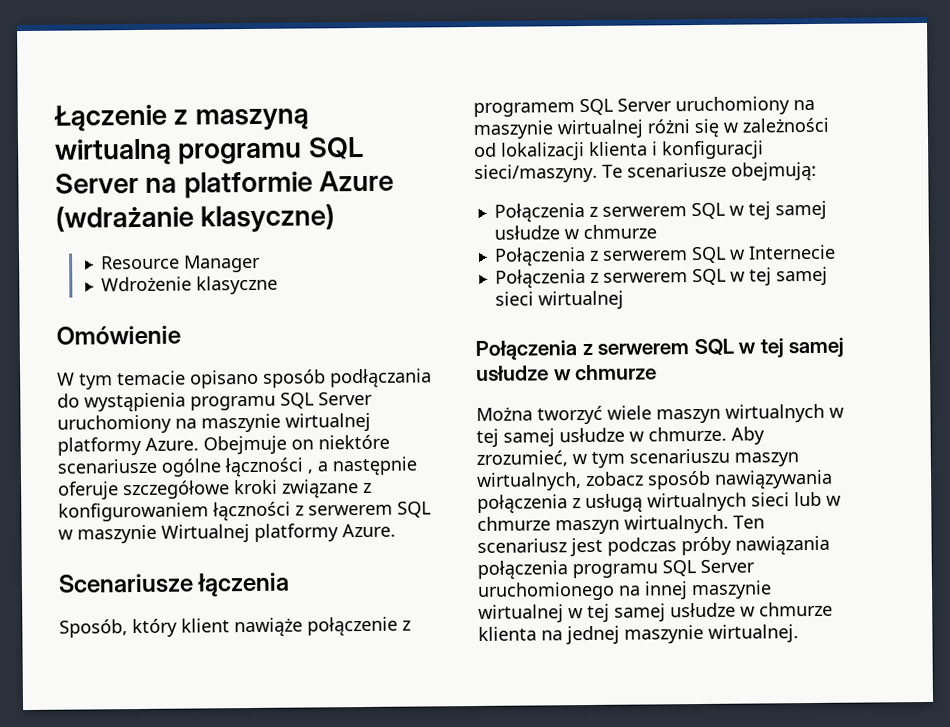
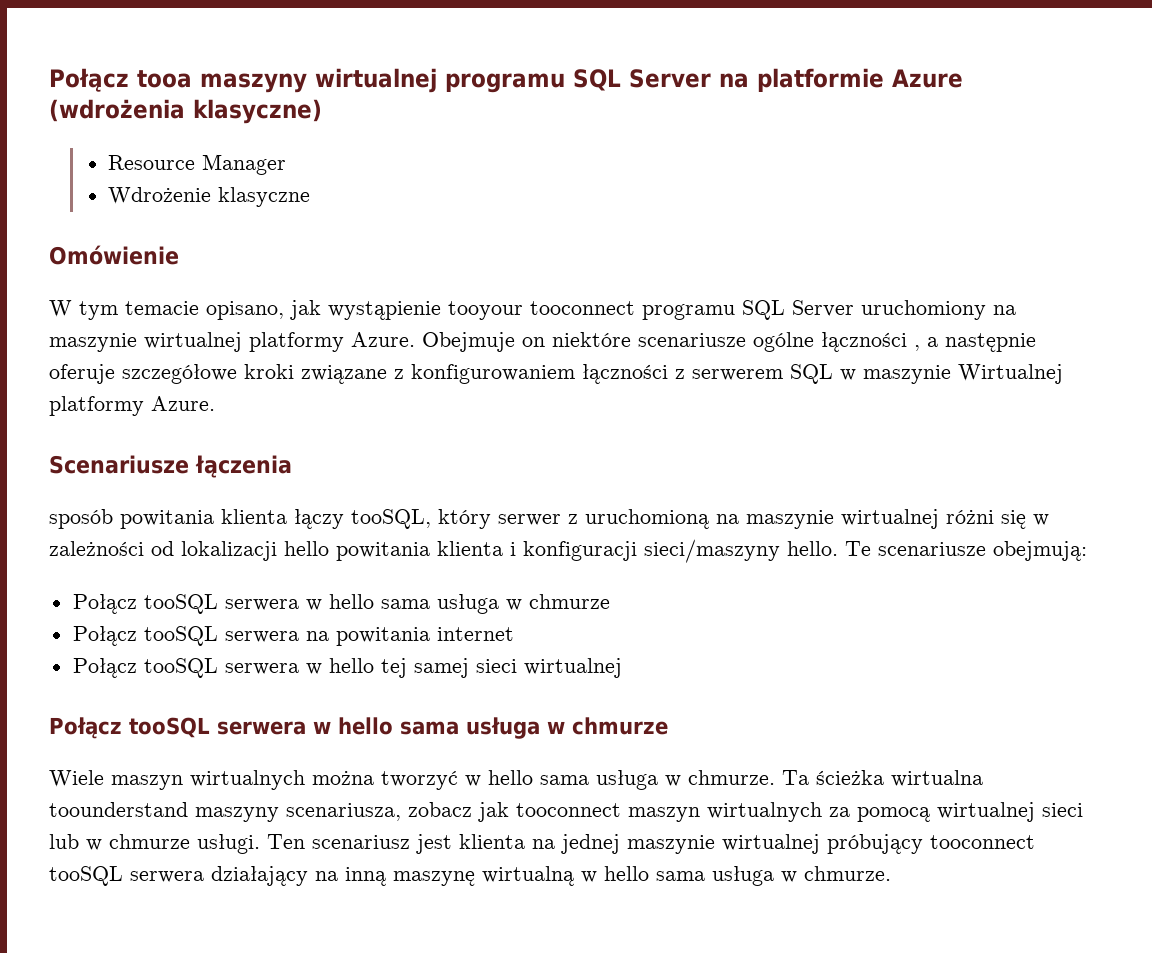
- Łączenie z maszyną wirtualną programu SQL Server na platformie Azure (wdrażanie klasyczne)
+ Połącz tooa maszyny wirtualnej programu SQL Server na platformie Azure (wdrożenia klasyczne)
- W tym temacie opisano sposób podłączania do wystąpienia programu SQL Server uruchomiony na maszynie wirtualnej platformy Azure.
+ W tym temacie opisano, jak wystąpienie tooyour tooconnect programu SQL Server uruchomiony na maszynie wirtualnej platformy Azure.
- Sposób, który klient nawiąże połączenie z programem SQL Server uruchomiony na maszynie wirtualnej różni się w zależności od lokalizacji klienta i konfiguracji sieci/maszyny.
+ sposób powitania klienta łączy tooSQL, który serwer z uruchomioną na maszynie wirtualnej różni się w zależności od lokalizacji hello powitania klienta i konfiguracji sieci/maszyny hello.
  Te scenariusze obejmują:
- Połączenia z serwerem SQL w tej samej usłudze w chmurze
- Połączenia z serwerem SQL w Internecie
- Połączenia z serwerem SQL w tej samej sieci wirtualnej
- Połączenia z serwerem SQL w tej samej usłudze w chmurze
- Można tworzyć wiele maszyn wirtualnych w tej samej usłudze w chmurze. Aby zrozumieć, w tym scenariuszu maszyn wirtualnych, zobacz sposób nawiązywania połączenia z usługą wirtualnych sieci lub w chmurze maszyn wirtualnych.
+ Połącz tooSQL serwera w hello sama usługa w chmurze
+ Połącz tooSQL serwera na powitania internet
+ Połącz tooSQL serwera w hello tej samej sieci wirtualnej
+ Połącz tooSQL serwera w hello sama usługa w chmurze
+ Wiele maszyn wirtualnych można tworzyć w hello sama usługa w chmurze. Ta ścieżka wirtualna toounderstand maszyny scenariusza, zobacz jak tooconnect maszyn wirtualnych za pomocą wirtualnej sieci lub w chmurze usługi.
- Ten scenariusz jest podczas próby nawiązania połączenia programu SQL Server uruchomionego na innej maszynie wirtualnej w tej samej usłudze w chmurze klienta na jednej maszynie wirtualnej.
+ Ten scenariusz jest klienta na jednej maszynie wirtualnej próbujący tooconnect tooSQL serwera działający na inną maszynę wirtualną w hello sama usługa w chmurze.

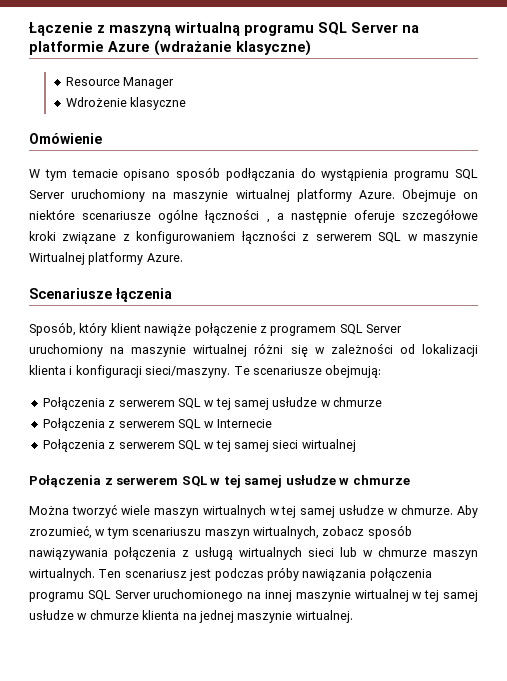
- Połącz tooa maszyny wirtualnej programu SQL Server na platformie Azure (wdrożenia klasyczne)
+ Łączenie z maszyną wirtualną programu SQL Server na platformie Azure (wdrażanie klasyczne)
- W tym temacie opisano, jak wystąpienie tooyour tooconnect programu SQL Server uruchomiony na maszynie wirtualnej platformy Azure.
+ W tym temacie opisano sposób podłączania do wystąpienia programu SQL Server uruchomiony na maszynie wirtualnej platformy Azure.
- sposób powitania klienta łączy tooSQL, który serwer z uruchomioną na maszynie wirtualnej różni się w zależności od lokalizacji hello powitania klienta i konfiguracji sieci/maszyny hello.
+ Sposób, który klient nawiąże połączenie z programem SQL Server uruchomiony na maszynie wirtualnej różni się w zależności od lokalizacji klienta i konfiguracji sieci/maszyny.
  Te scenariusze obejmują:
- Połącz tooSQL serwera w hello sama usługa w chmurze
- Połącz tooSQL serwera na powitania internet
- Połącz tooSQL serwera w hello tej samej sieci wirtualnej
- Połącz tooSQL serwera w hello sama usługa w chmurze
- Wiele maszyn wirtualnych można tworzyć w hello sama usługa w chmurze. Ta ścieżka wirtualna toounderstand maszyny scenariusza, zobacz jak tooconnect maszyn wirtualnych za pomocą wirtualnej sieci lub w chmurze usługi.
+ Połączenia z serwerem SQL w tej samej usłudze w chmurze
+ Połączenia z serwerem SQL w Internecie
+ Połączenia z serwerem SQL w tej samej sieci wirtualnej
+ Połączenia z serwerem SQL w tej samej usłudze w chmurze
+ Można tworzyć wiele maszyn wirtualnych w tej samej usłudze w chmurze. Aby zrozumieć, w tym scenariuszu maszyn wirtualnych, zobacz sposób nawiązywania połączenia z usługą wirtualnych sieci lub w chmurze maszyn wirtualnych.
- Ten scenariusz jest klienta na jednej maszynie wirtualnej próbujący tooconnect tooSQL serwera działający na inną maszynę wirtualną w hello sama usługa w chmurze.
+ Ten scenariusz jest podczas próby nawiązania połączenia programu SQL Server uruchomionego na innej maszynie wirtualnej w tej samej usłudze w chmurze klienta na jednej maszynie wirtualnej.

